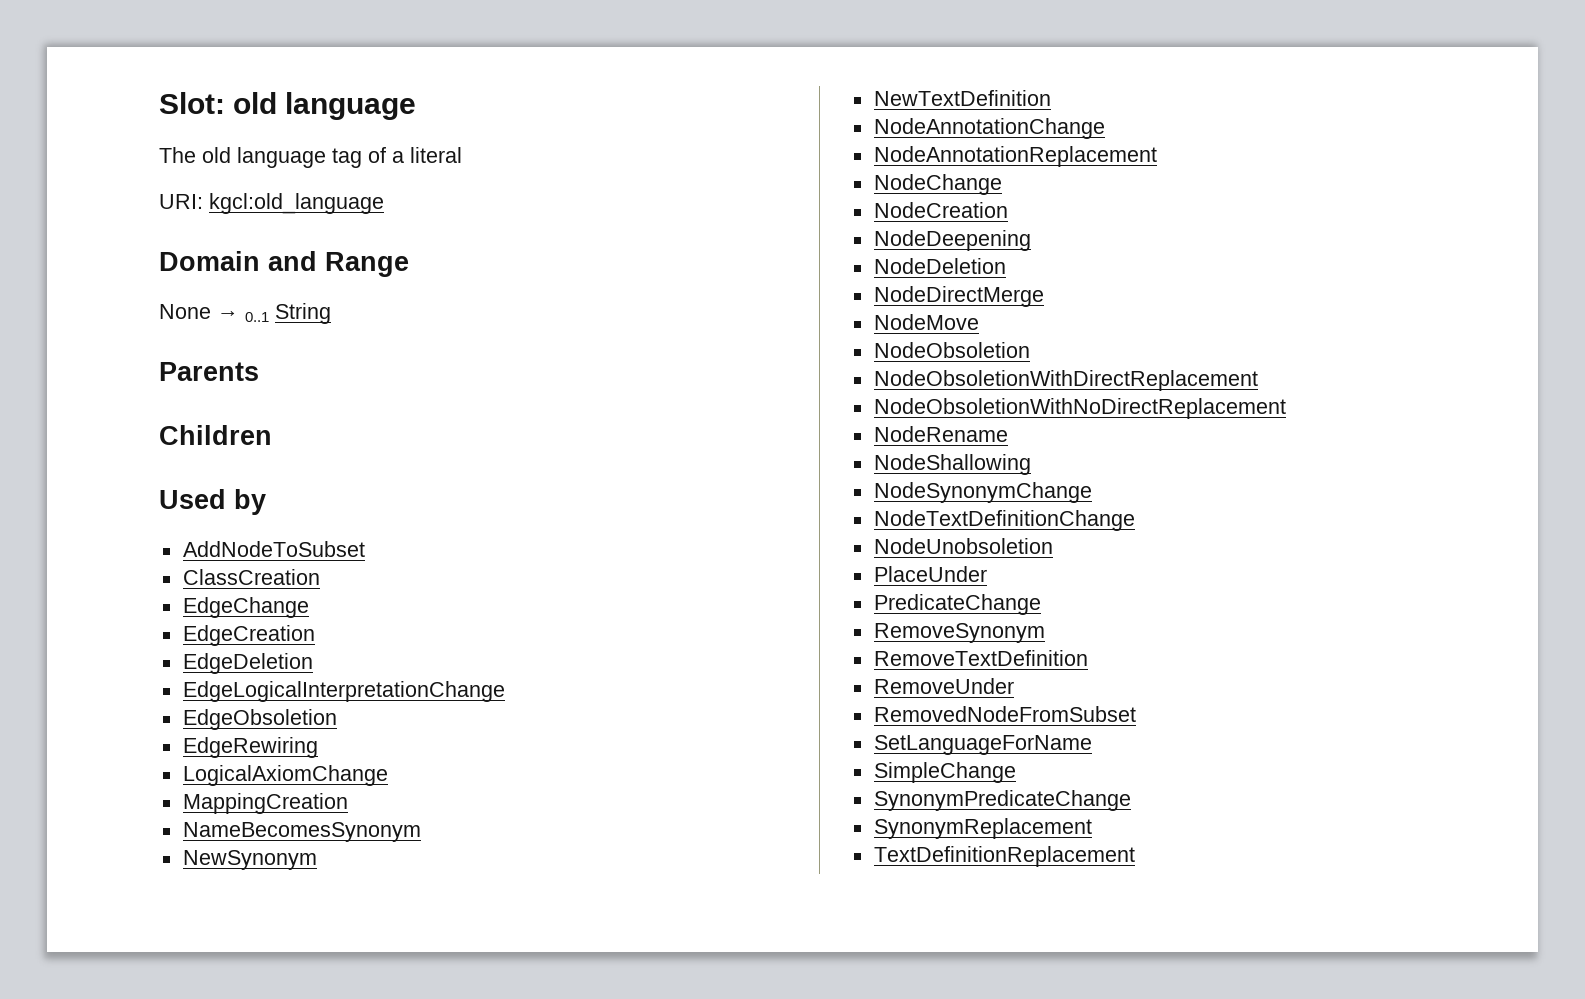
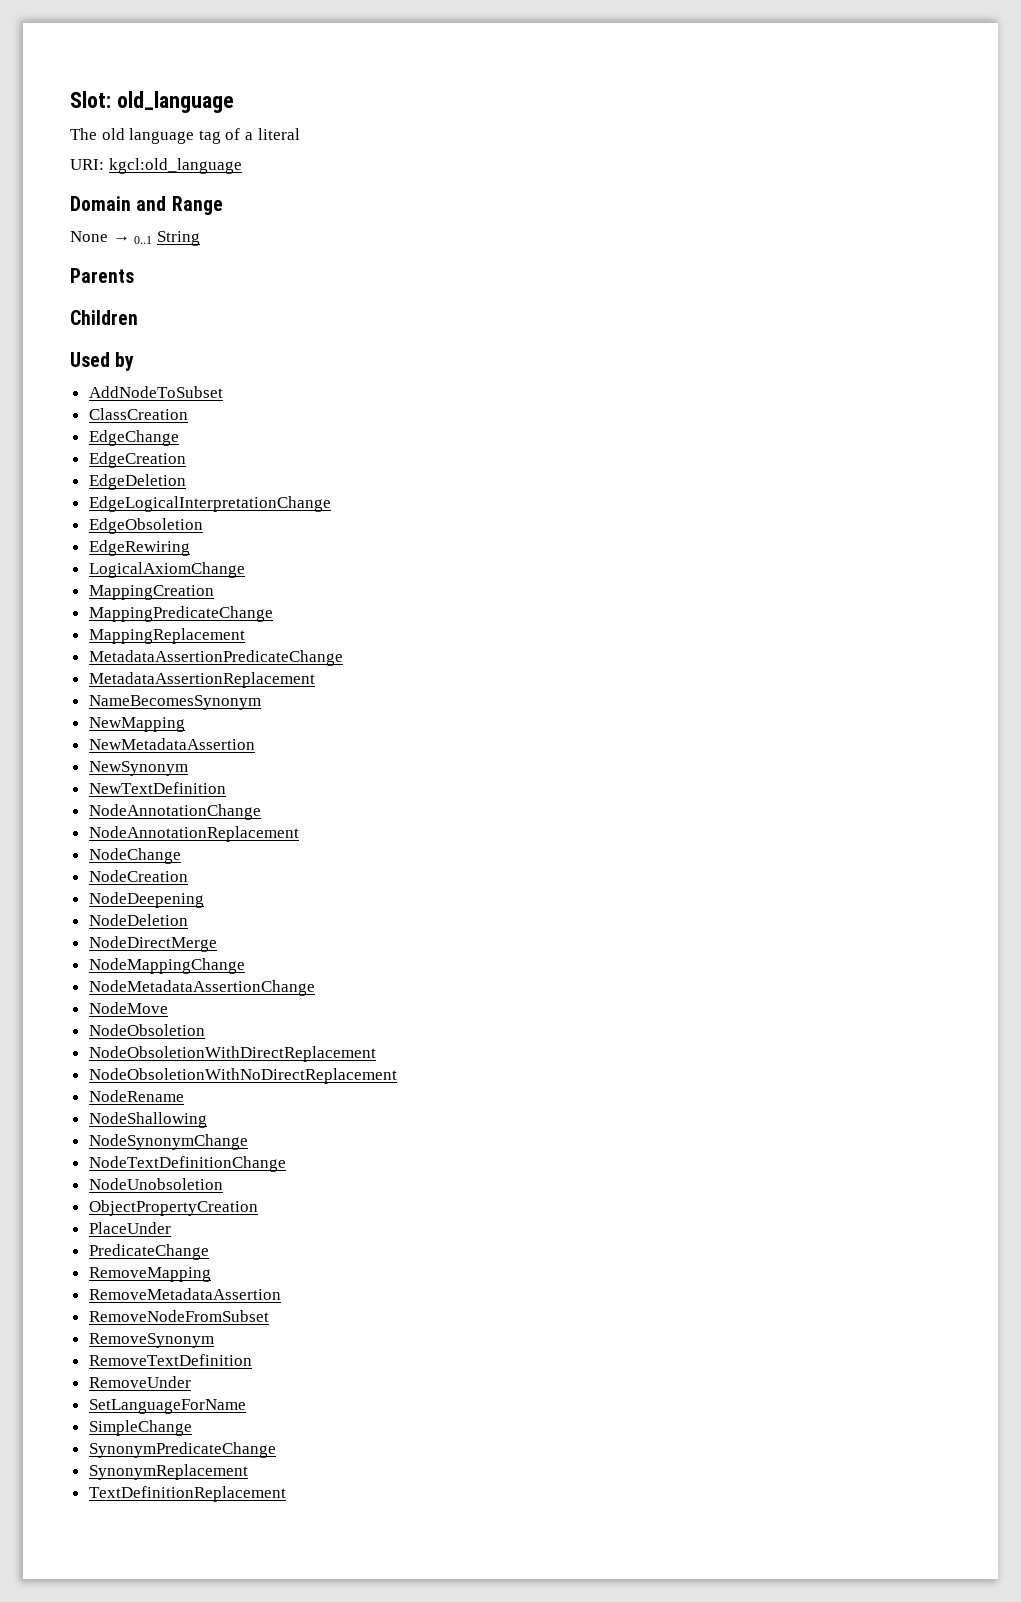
- Slot: old language
+ Slot: old_language
+ MappingPredicateChange
+ MappingReplacement
+ MetadataAssertionPredicateChange
+ MetadataAssertionReplacement
+ NewMapping
+ NewMetadataAssertion
+ NodeMappingChange
+ NodeMetadataAssertionChange
+ ObjectPropertyCreation
+ RemoveMapping
+ RemoveMetadataAssertion
+ RemoveNodeFromSubset
- RemovedNodeFromSubset

